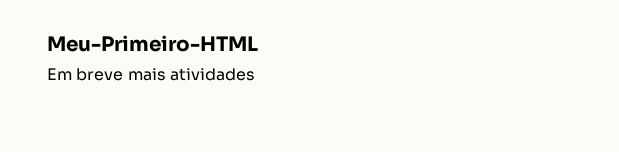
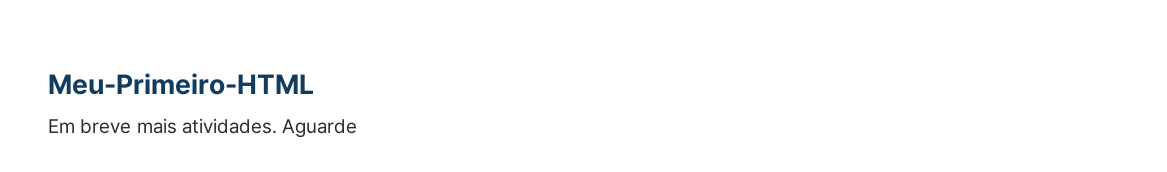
- Em breve mais atividades
+ Em breve mais atividades. Aguarde

